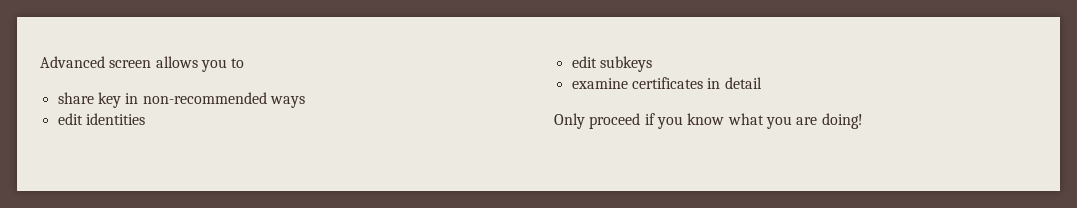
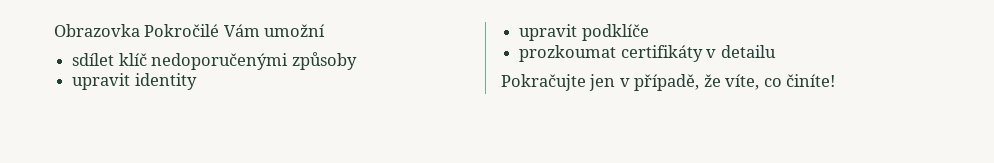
- Advanced screen allows you to
- share key in non-recommended ways
- edit identities
- edit subkeys
- examine certificates in detail
- Only proceed if you know what you are doing!
+ Obrazovka Pokročilé Vám umožní
+ sdílet klíč nedoporučenými způsoby
+ upravit identity
+ upravit podklíče
+ prozkoumat certifikáty v detailu
+ Pokračujte jen v případě, že víte, co činíte!

